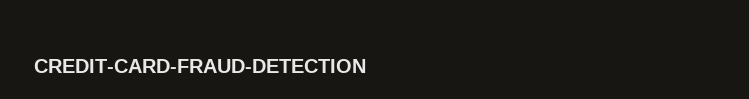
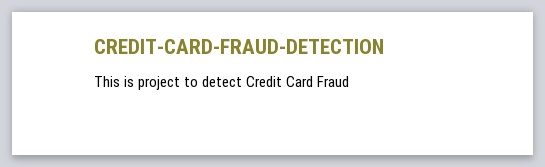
+ This is project to detect Credit Card Fraud

